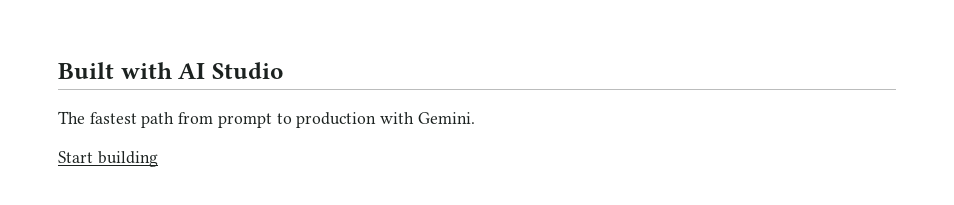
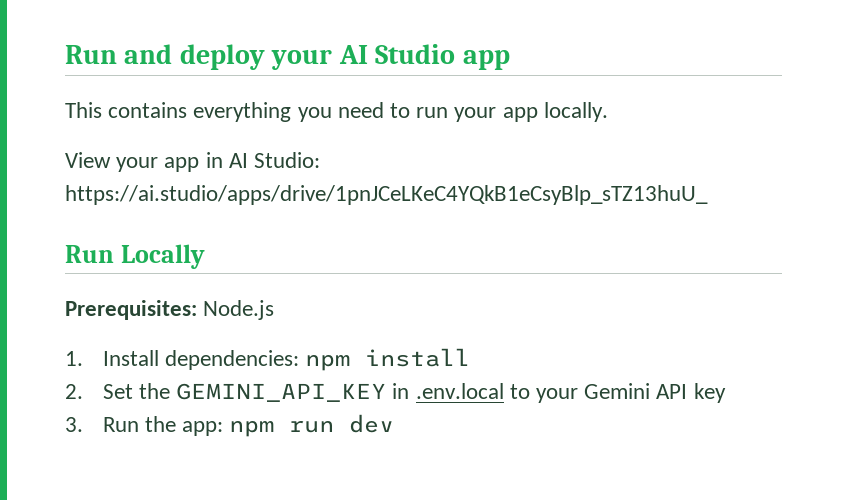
- Built with AI Studio
- The fastest path from prompt to production with Gemini.
- Start building
+ Run and deploy your AI Studio app
+ This contains everything you need to run your app locally.
+ View your app in AI Studio: https://ai.studio/apps/drive/1pnJCeLKeC4YQkB1eCsyBlp_sTZ13huU_
+ Run Locally
+ Prerequisites: Node.js
+ 1. Install dependencies: npm install
+ 2. Set the GEMINI_API_KEY in .env.local to your Gemini API key
+ 3. Run the app: npm run dev

